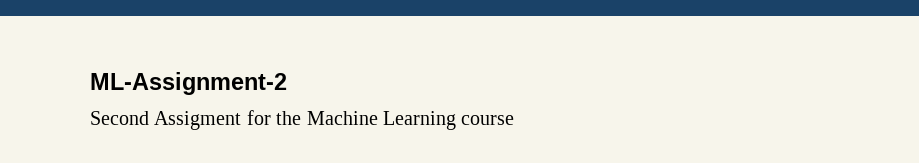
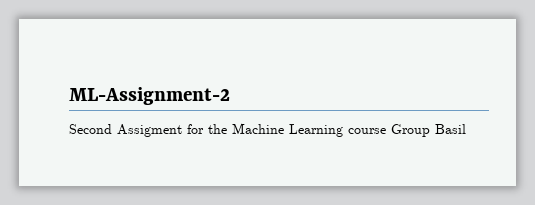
- Second Assigment for the Machine Learning course
+ Second Assigment for the Machine Learning course Group Basil

